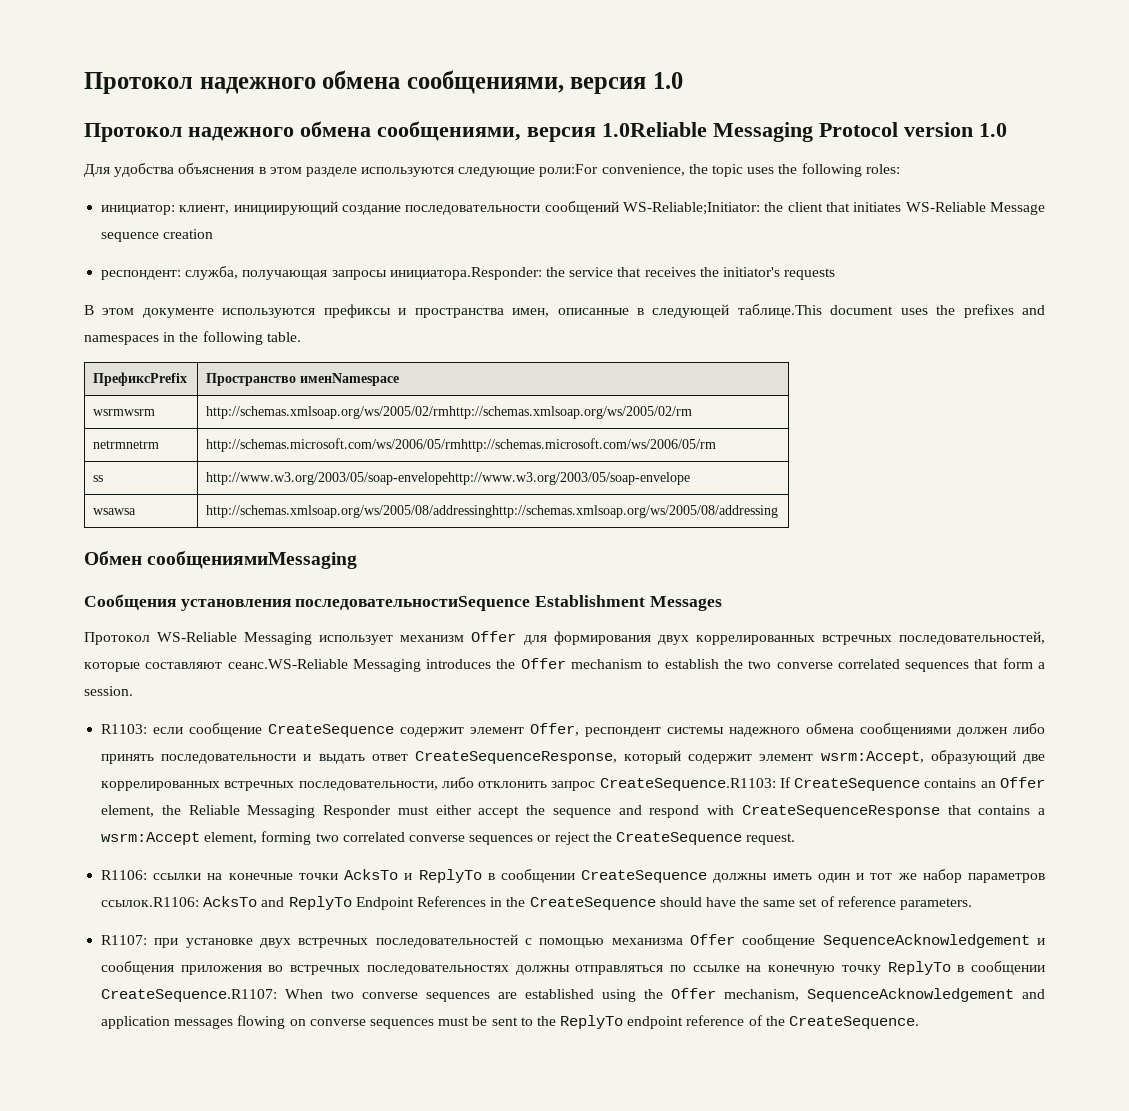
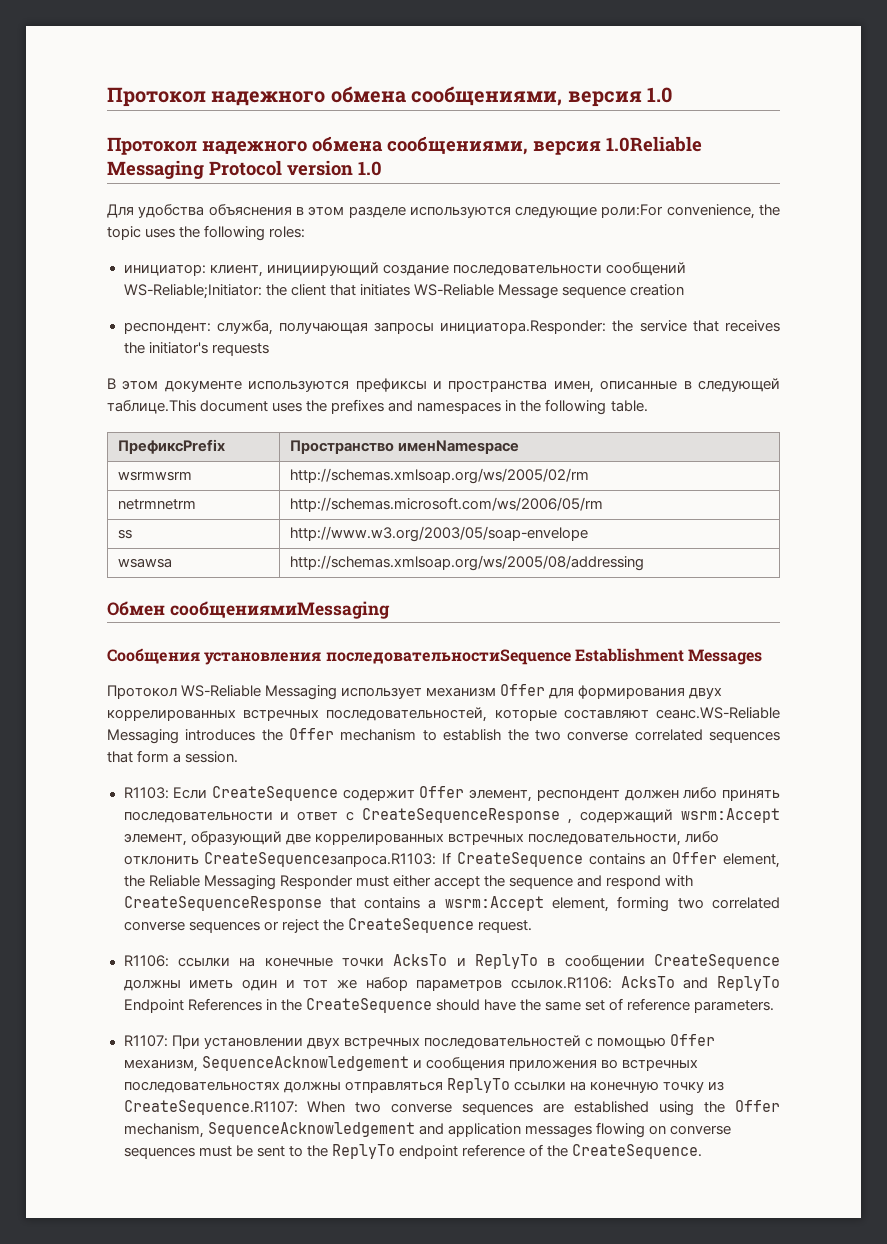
- wsrmwsrm | http://schemas.xmlsoap.org/ws/2005/02/rmhttp://schemas.xmlsoap.org/ws/2005/02/rm
+ wsrmwsrm | http://schemas.xmlsoap.org/ws/2005/02/rm
- netrmnetrm | http://schemas.microsoft.com/ws/2006/05/rmhttp://schemas.microsoft.com/ws/2006/05/rm
+ netrmnetrm | http://schemas.microsoft.com/ws/2006/05/rm
- ss | http://www.w3.org/2003/05/soap-envelopehttp://www.w3.org/2003/05/soap-envelope
+ ss | http://www.w3.org/2003/05/soap-envelope
- wsawsa | http://schemas.xmlsoap.org/ws/2005/08/addressinghttp://schemas.xmlsoap.org/ws/2005/08/addressing
+ wsawsa | http://schemas.xmlsoap.org/ws/2005/08/addressing
- R1103: если сообщение CreateSequence содержит элемент Offer, респондент системы надежного обмена сообщениями должен либо принять последовательности и выдать ответ CreateSequenceResponse, который содержит элемент wsrm:Accept, образующий две коррелированных встречных последовательности, либо отклонить запрос CreateSequence.R1103: If CreateSequence contains an Offer element, the Reliable Messaging Responder must either accept the sequence and respond with CreateSequenceResponse that contains a wsrm:Accept element, forming two correlated converse sequences or reject the CreateSequence request.
+ R1103: Если CreateSequence содержит Offer элемент, респондент должен либо принять последовательности и ответ с CreateSequenceResponse , содержащий wsrm:Accept элемент, образующий две коррелированных встречных последовательности, либо отклонить CreateSequenceзапроса.R1103: If CreateSequence contains an Offer element, the Reliable Messaging Responder must either accept the sequence and respond with CreateSequenceResponse that contains a wsrm:Accept element, forming two correlated converse sequences or reject the CreateSequence request.
- R1107: при установке двух встречных последовательностей с помощью механизма Offer сообщение SequenceAcknowledgement и сообщения приложения во встречных последовательностях должны отправляться по ссылке на конечную точку ReplyTo в сообщении CreateSequence.R1107: When two converse sequences are established using the Offer mechanism, SequenceAcknowledgement and application messages flowing on converse sequences must be sent to the ReplyTo endpoint reference of the CreateSequence.
+ R1107: При установлении двух встречных последовательностей с помощью Offer механизм, SequenceAcknowledgement и сообщения приложения во встречных последовательностях должны отправляться ReplyTo ссылки на конечную точку из CreateSequence.R1107: When two converse sequences are established using the Offer mechanism, SequenceAcknowledgement and application messages flowing on converse sequences must be sent to the ReplyTo endpoint reference of the CreateSequence.

